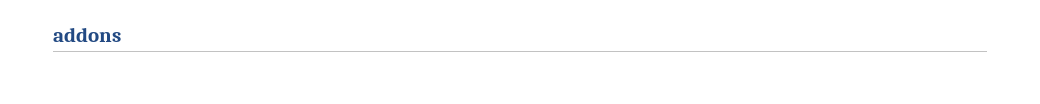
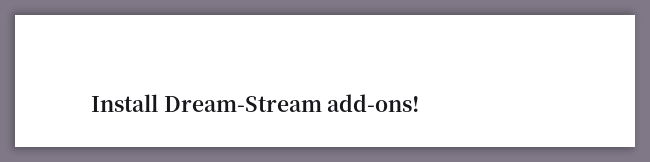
- addons
+ Install Dream-Stream add-ons!

